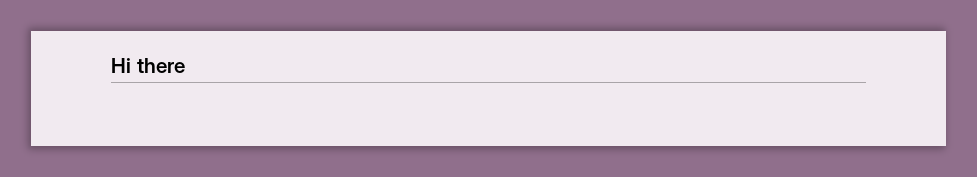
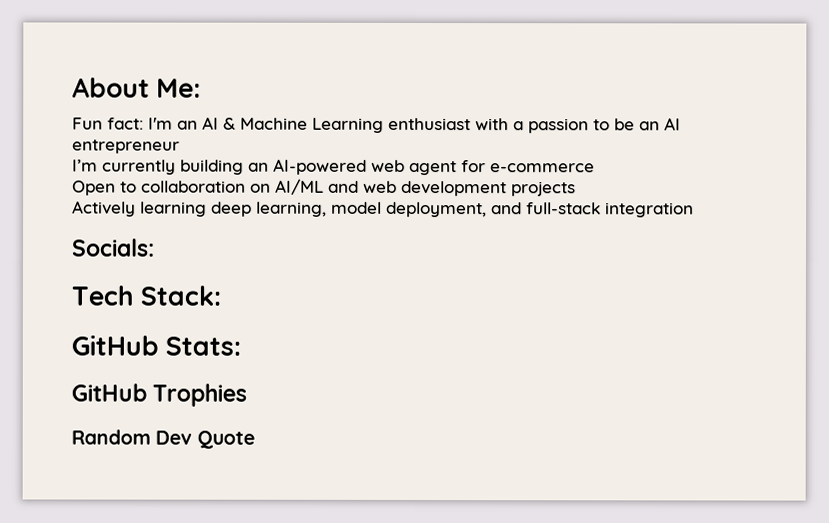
- Hi there
+ About Me:
+ Fun fact: I'm an AI & Machine Learning enthusiast with a passion to be an AI entrepreneur
+ I’m currently building an AI-powered web agent for e-commerce
+ Open to collaboration on AI/ML and web development projects
+ Actively learning deep learning, model deployment, and full-stack integration
+ Socials:
+ Tech Stack:
+ GitHub Stats:
+ GitHub Trophies
+ Random Dev Quote

